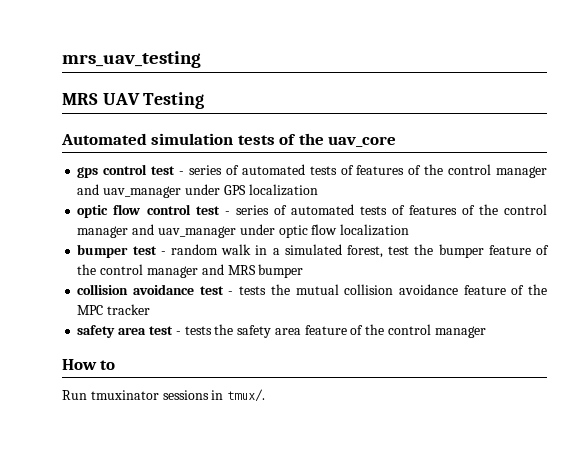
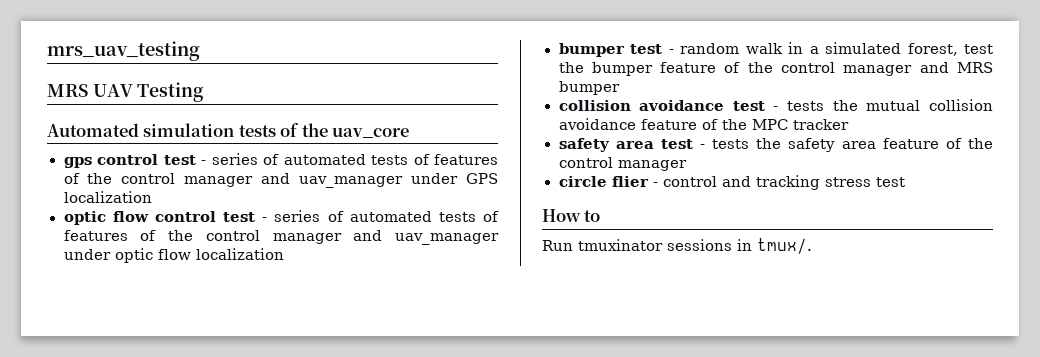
+ circle flier - control and tracking stress test

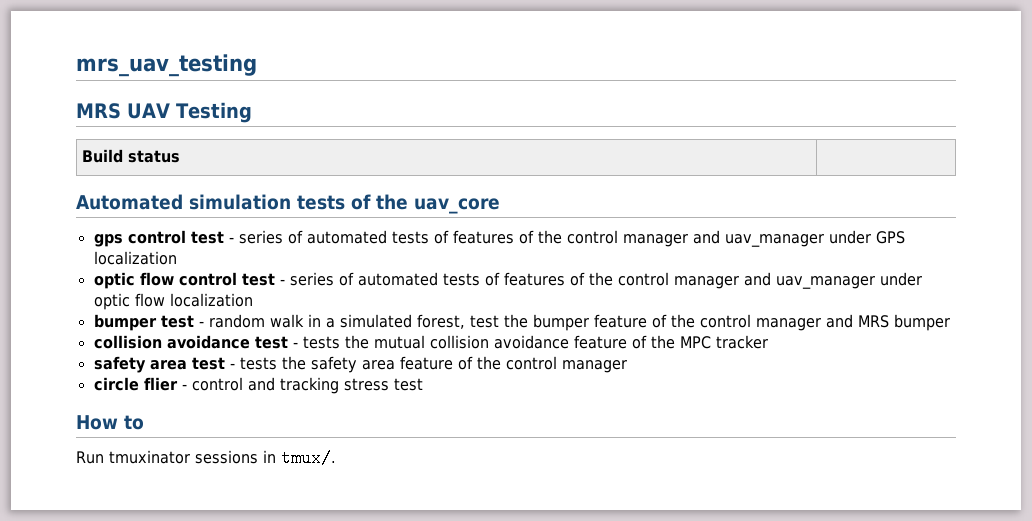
+ Build status |

